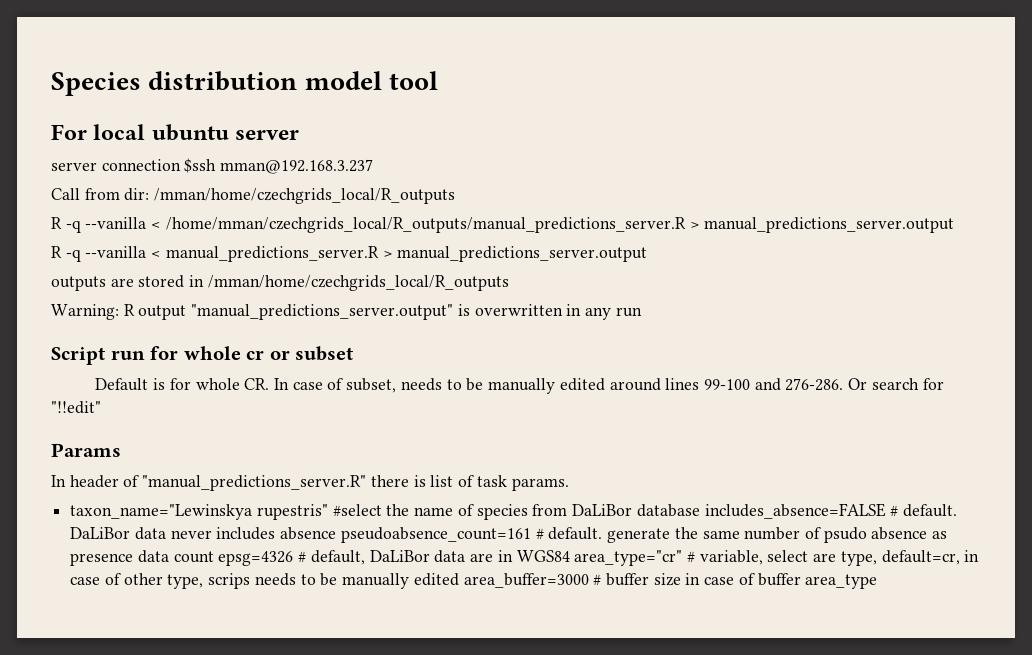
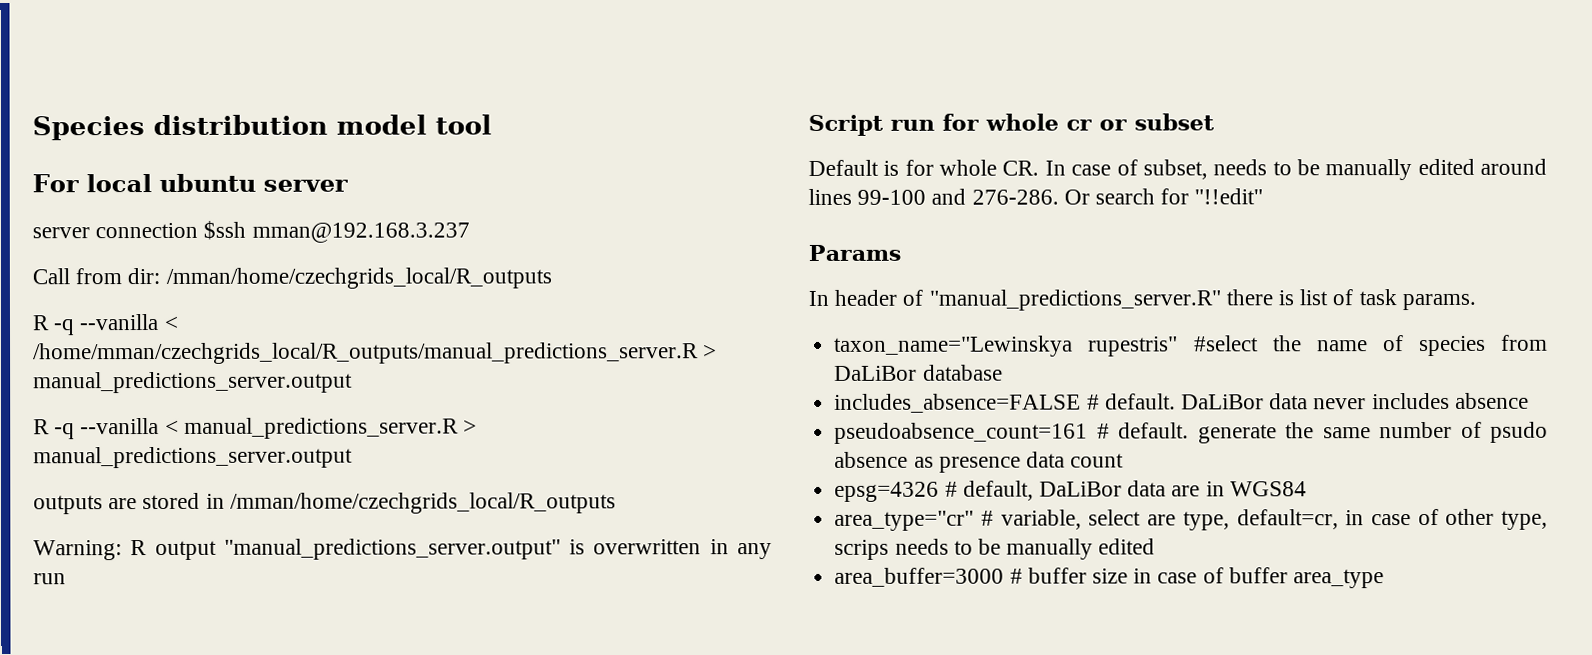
- taxon_name="Lewinskya rupestris" #select the name of species from DaLiBor database includes_absence=FALSE # default.
+ taxon_name="Lewinskya rupestris" #select the name of species from DaLiBor database
+ includes_absence=FALSE # default.
- DaLiBor data never includes absence pseudoabsence_count=161 # default. generate the same number of psudo absence as presence data count epsg=4326 # default, DaLiBor data are in WGS84 area_type="cr" # variable, select are type, default=cr, in case of other type, scrips needs to be manually edited area_buffer=3000 # buffer size in case of buffer area_type
+ DaLiBor data never includes absence
+ pseudoabsence_count=161 # default. generate the same number of psudo absence as presence data count
+ epsg=4326 # default, DaLiBor data are in WGS84
+ area_type="cr" # variable, select are type, default=cr, in case of other type, scrips needs to be manually edited
+ area_buffer=3000 # buffer size in case of buffer area_type

